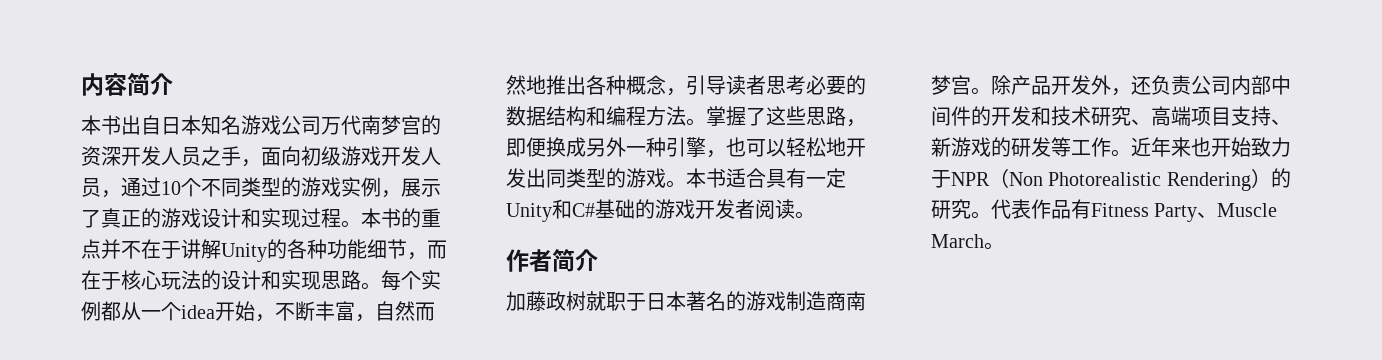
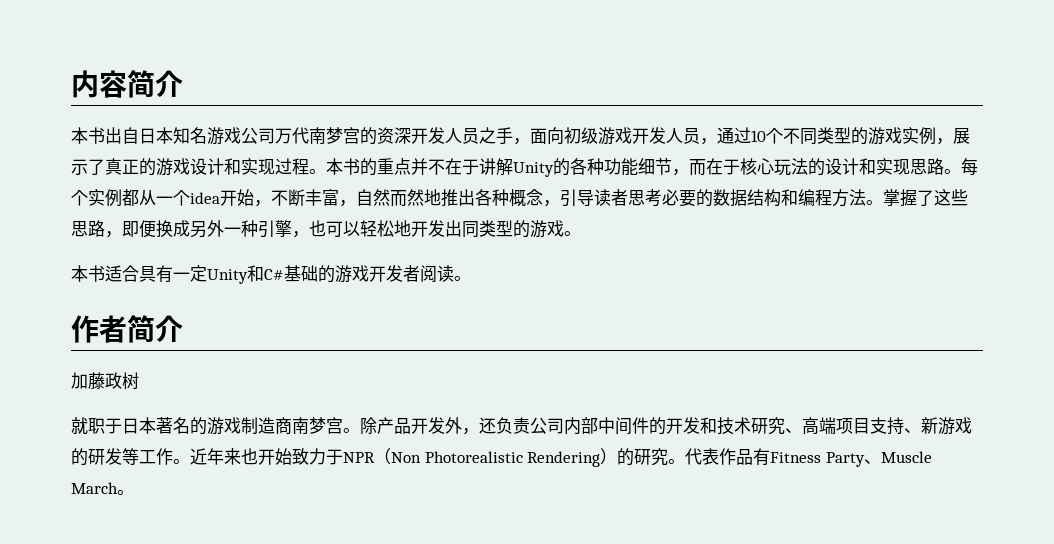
- 掌握了这些思路，即便换成另外一种引擎，也可以轻松地开发出同类型的游戏。本书适合具有一定Unity和C#基础的游戏开发者阅读。
+ 掌握了这些思路，即便换成另外一种引擎，也可以轻松地开发出同类型的游戏。
+ 本书适合具有一定Unity和C#基础的游戏开发者阅读。
- 加藤政树就职于日本著名的游戏制造商南梦宫。
+ 加藤政树
+ 就职于日本著名的游戏制造商南梦宫。

